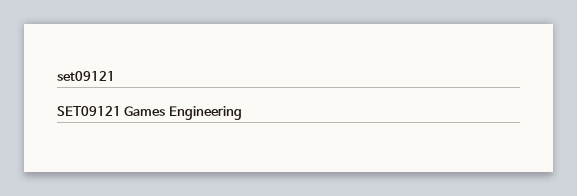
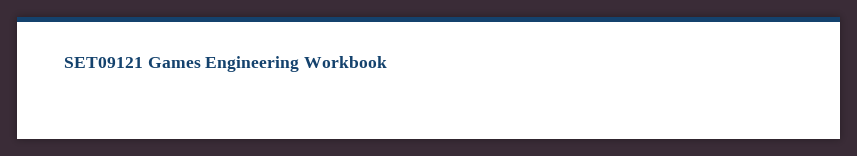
- set09121
- SET09121 Games Engineering
+ SET09121 Games Engineering Workbook

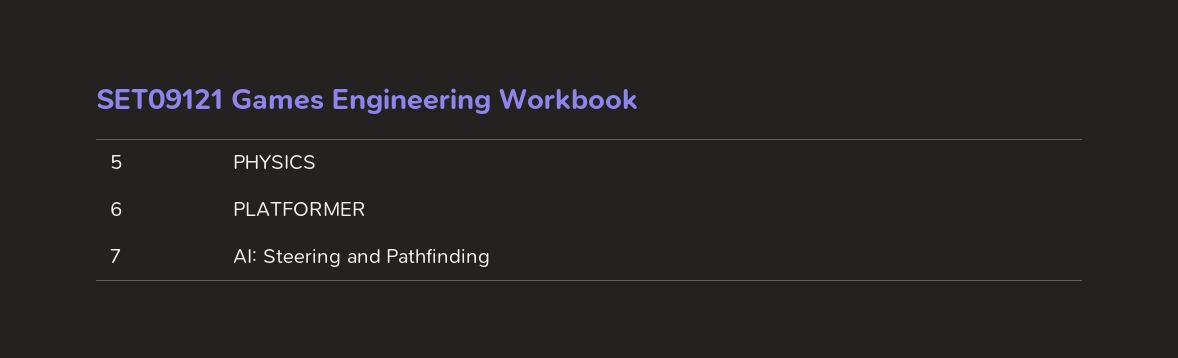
+ 5 | PHYSICS
+ 6 | PLATFORMER
+ 7 | AI: Steering and Pathfinding

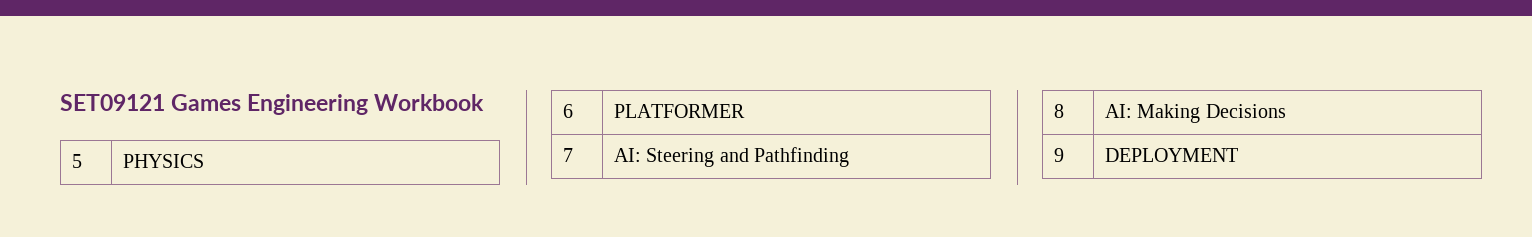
+ 8 | AI: Making Decisions
+ 9 | DEPLOYMENT

